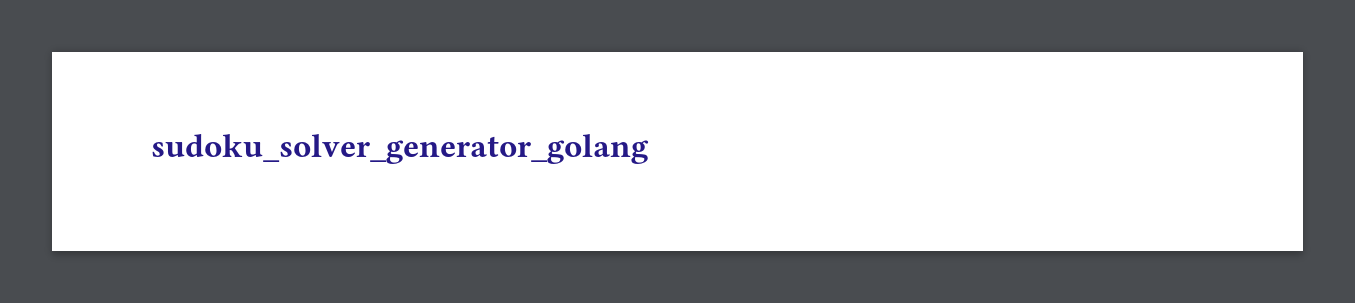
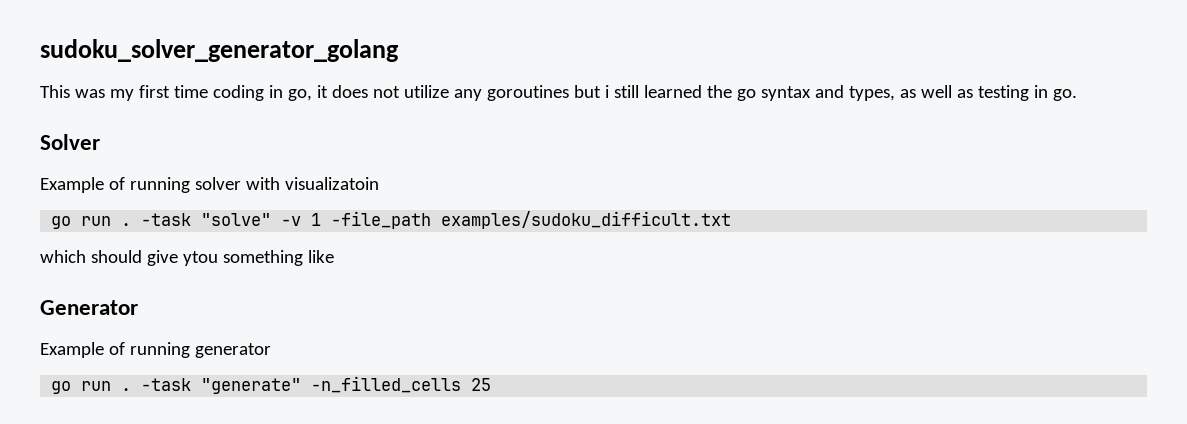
+ This was my first time coding in go, it does not utilize any goroutines but i still learned the go syntax and types, as well as testing in go.
+ Solver
+ Example of running solver with visualizatoin
+ go run . -task "solve" -v 1 -file_path examples/sudoku_difficult.txt
+ which should give ytou something like
+ Generator
+ Example of running generator
+ go run . -task "generate" -n_filled_cells 25

